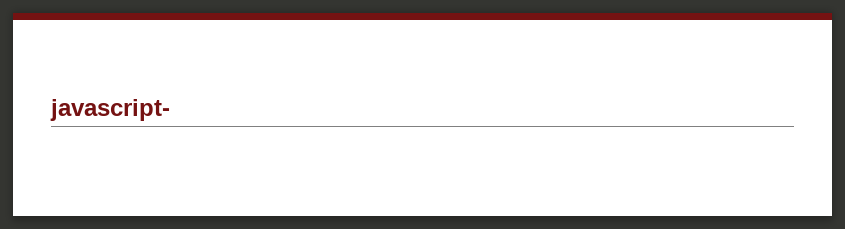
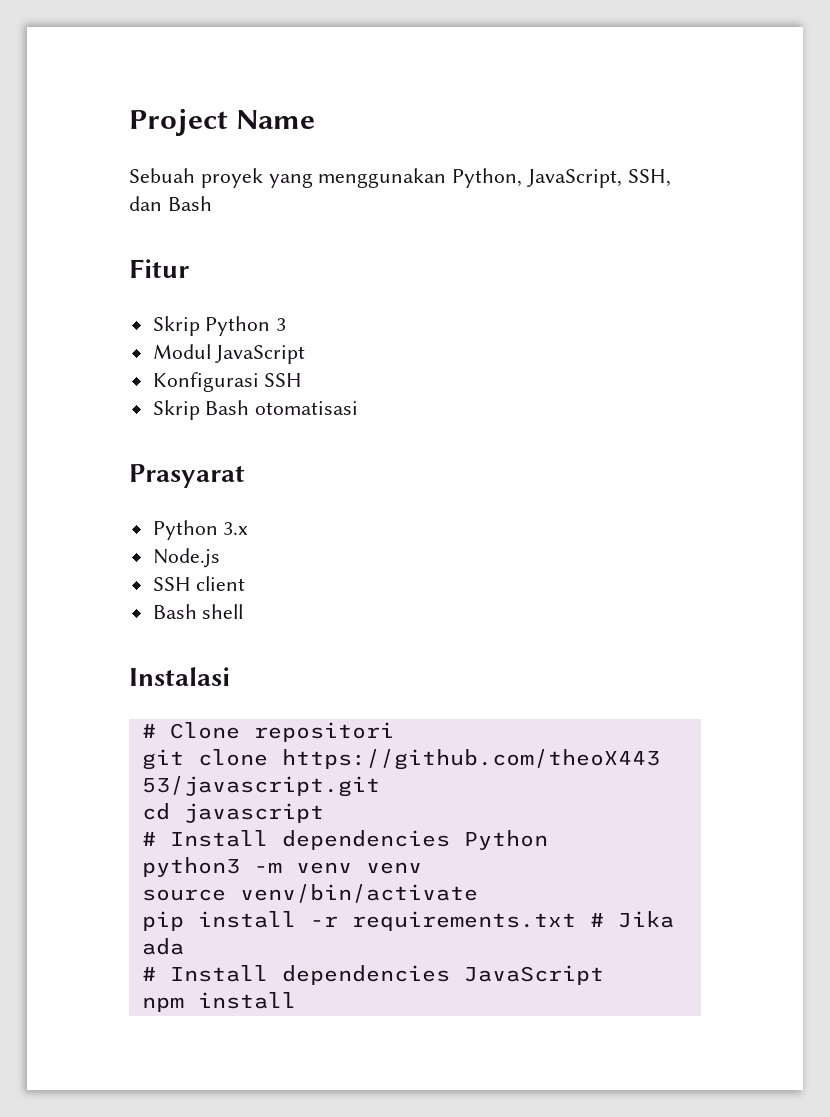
- javascript-
+ Project Name
+ Sebuah proyek yang menggunakan Python, JavaScript, SSH, dan Bash
+ Fitur
+ Skrip Python 3
+ Modul JavaScript
+ Konfigurasi SSH
+ Skrip Bash otomatisasi
+ Prasyarat
+ Python 3.x
+ Node.js
+ SSH client
+ Bash shell
+ Instalasi
+ # Clone repositori
+ git clone https://github.com/theoX443 53/javascript.git
+ cd javascript
+ # Install dependencies Python
+ python3 -m venv venv
+ source venv/bin/activate
+ pip install -r requirements.txt # Jika ada
+ # Install dependencies JavaScript
+ npm install

